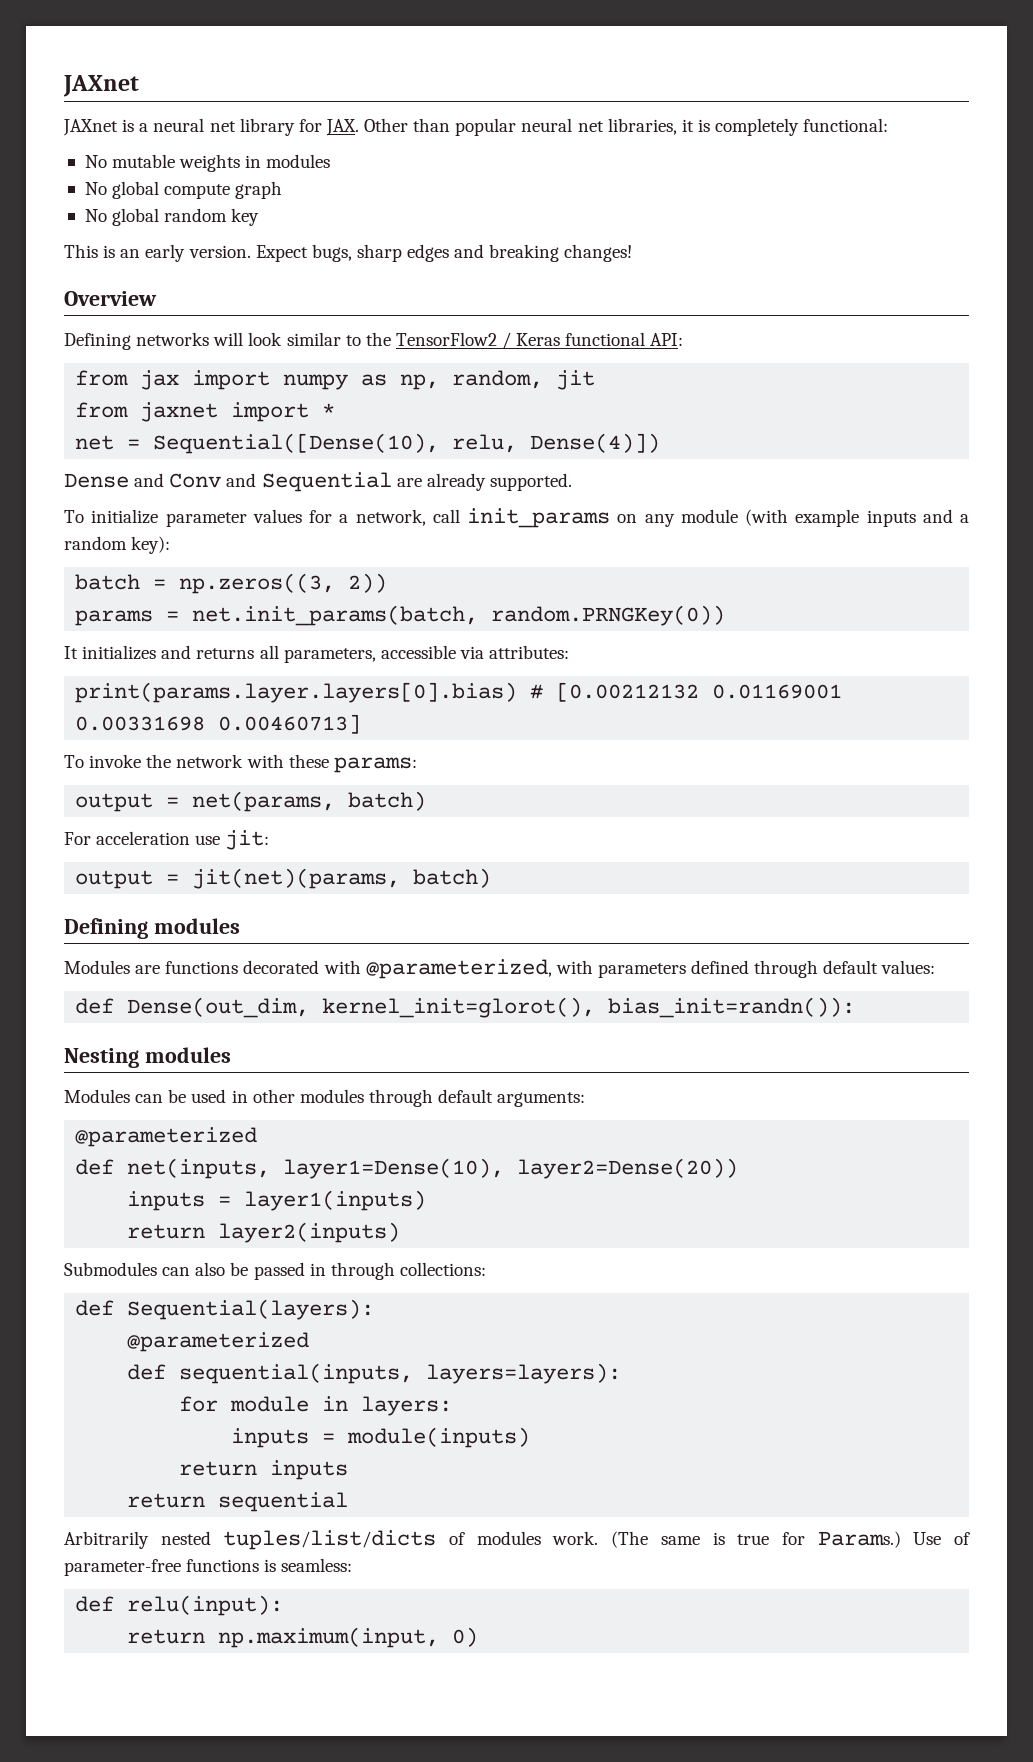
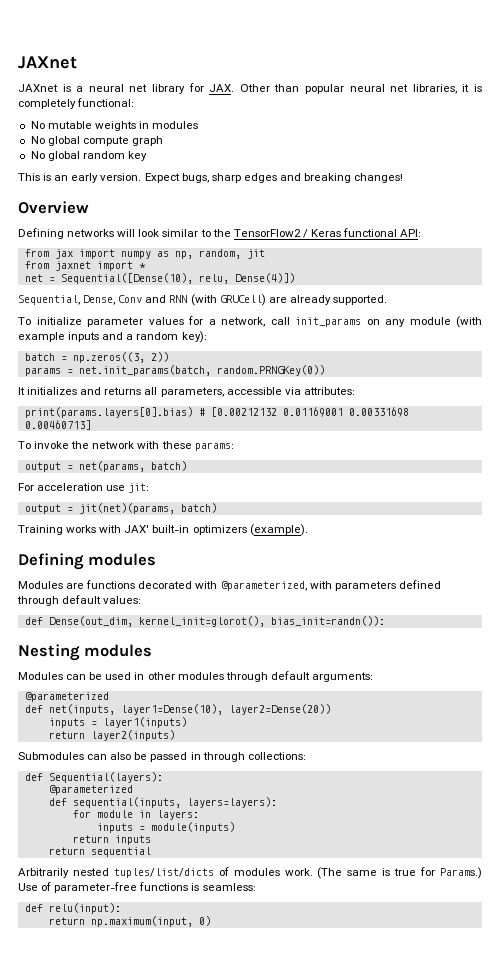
- Dense and Conv and Sequential are already supported.
+ Sequential, Dense, Conv and RNN (with GRUCell) are already supported.
- print(params.layer.layers[0].bias) # [0.00212132 0.01169001 0.00331698 0.00460713]
+ print(params.layers[0].bias) # [0.00212132 0.01169001 0.00331698 0.00460713]
+ Training works with JAX' built-in optimizers (example).

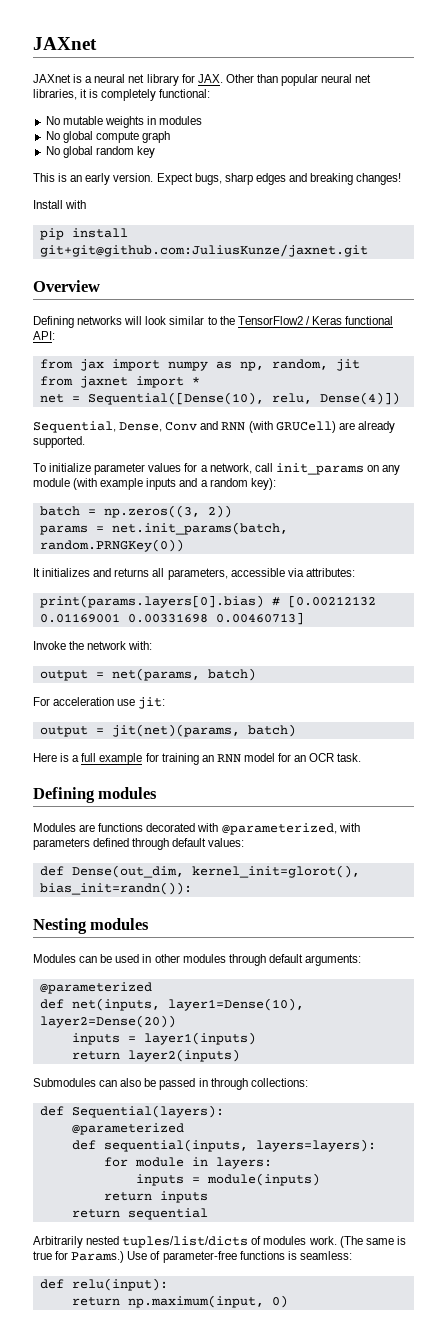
+ Install with
+ pip install git+git@github.com:JuliusKunze/jaxnet.git
- To invoke the network with these params:
+ Invoke the network with:
- Training works with JAX' built-in optimizers (example).
+ Here is a full example for training an RNN model for an OCR task.

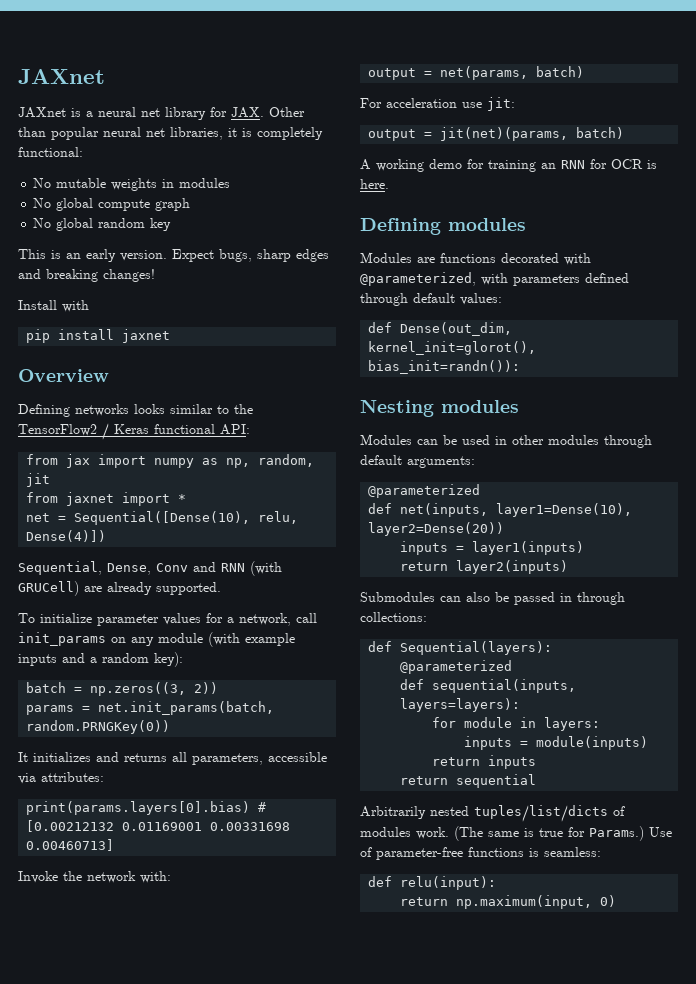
- pip install git+git@github.com:JuliusKunze/jaxnet.git
+ pip install jaxnet
- Defining networks will look similar to the TensorFlow2 / Keras functional API:
+ Defining networks looks similar to the TensorFlow2 / Keras functional API:
- Here is a full example for training an RNN model for an OCR task.
+ A working demo for training an RNN for OCR is here.

